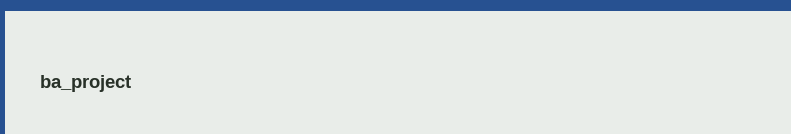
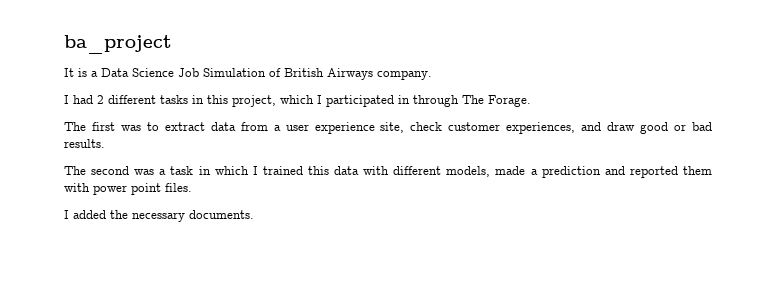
+ It is a Data Science Job Simulation of British Airways company.
+ I had 2 different tasks in this project, which I participated in through The Forage.
+ The first was to extract data from a user experience site, check customer experiences, and draw good or bad results.
+ The second was a task in which I trained this data with different models, made a prediction and reported them with power point files.
+ I added the necessary documents.

